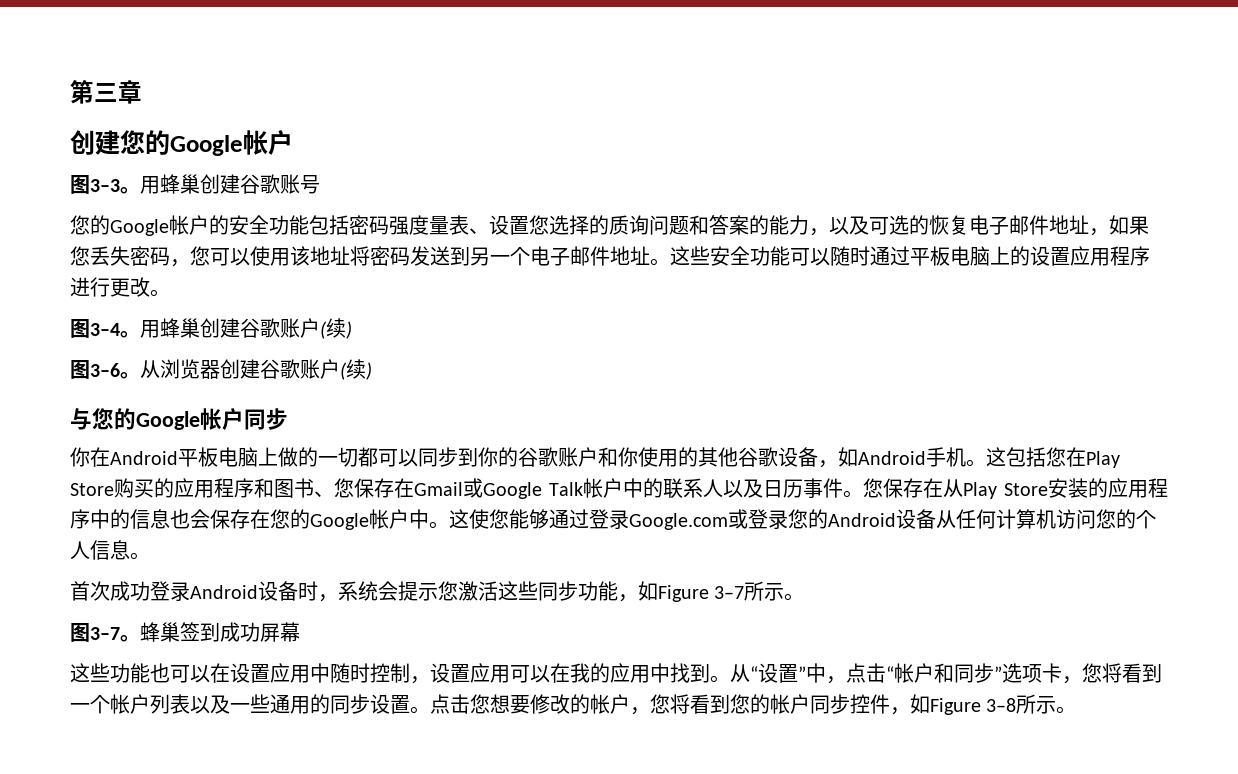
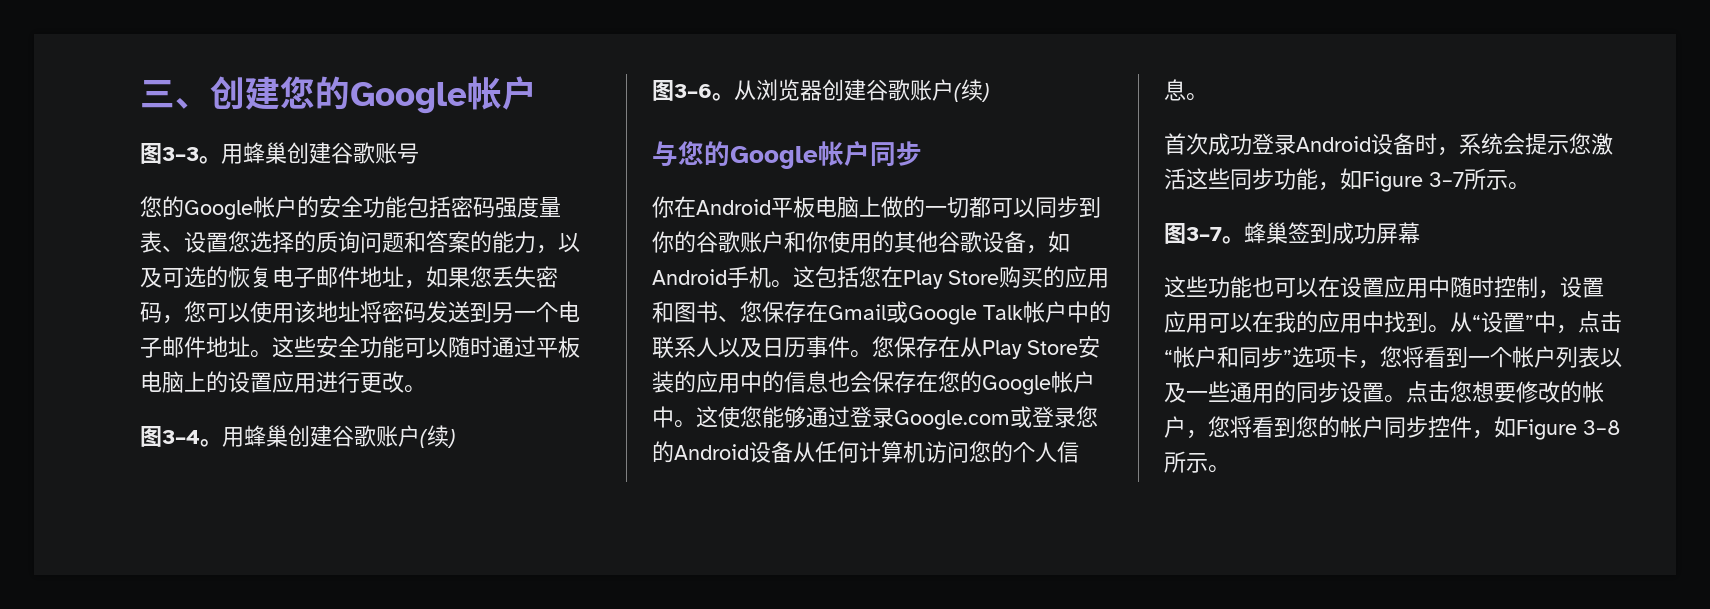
- 第三章
- 创建您的Google帐户
+ 三、创建您的Google帐户
- 这些安全功能可以随时通过平板电脑上的设置应用程序进行更改。
+ 这些安全功能可以随时通过平板电脑上的设置应用进行更改。
- 这包括您在Play Store购买的应用程序和图书、您保存在Gmail或Google Talk帐户中的联系人以及日历事件。
+ 这包括您在Play Store购买的应用和图书、您保存在Gmail或Google Talk帐户中的联系人以及日历事件。
- 您保存在从Play Store安装的应用程序中的信息也会保存在您的Google帐户中。
+ 您保存在从Play Store安装的应用中的信息也会保存在您的Google帐户中。

